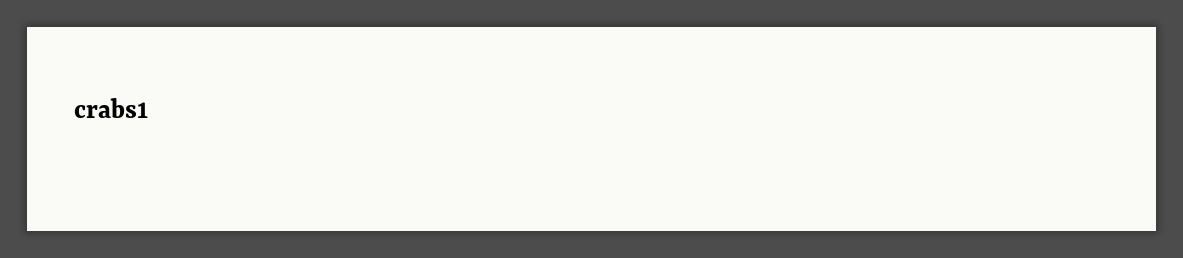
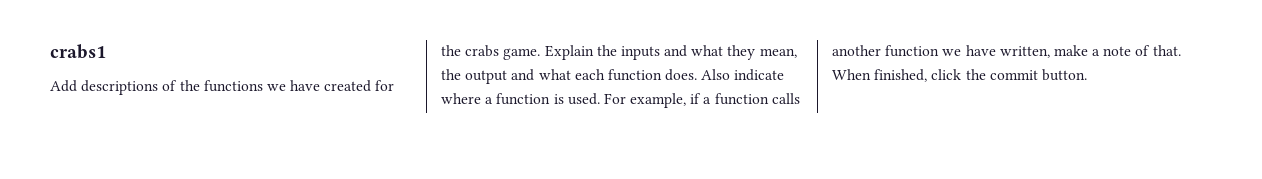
+ Add descriptions of the functions we have created for the crabs game. Explain the inputs and what they mean, the output and what each function does. Also indicate where a function is used. For example, if a function calls another function we have written, make a note of that. When finished, click the commit button.

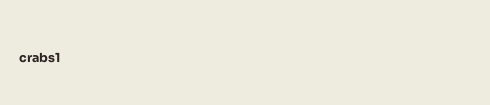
- Add descriptions of the functions we have created for the crabs game. Explain the inputs and what they mean, the output and what each function does. Also indicate where a function is used. For example, if a function calls another function we have written, make a note of that. When finished, click the commit button.

